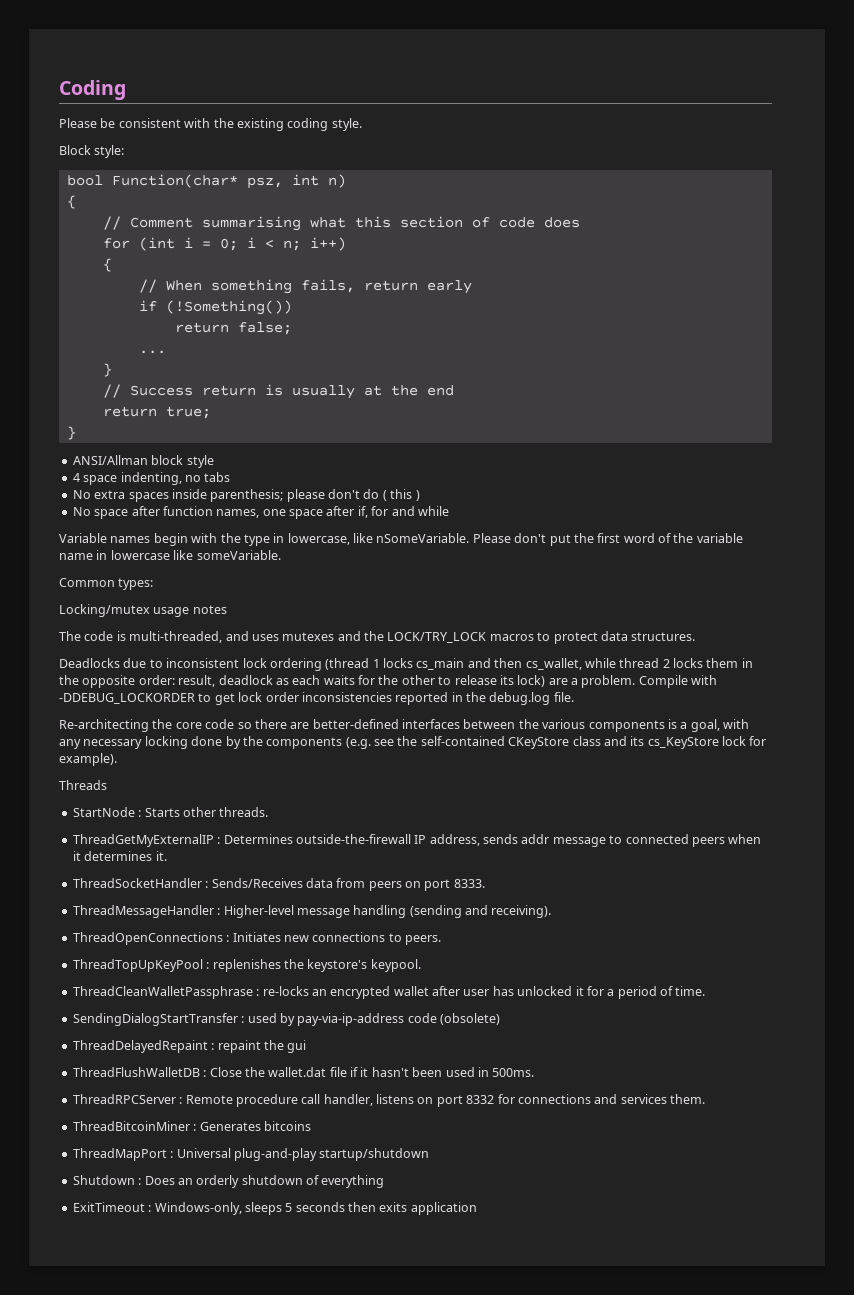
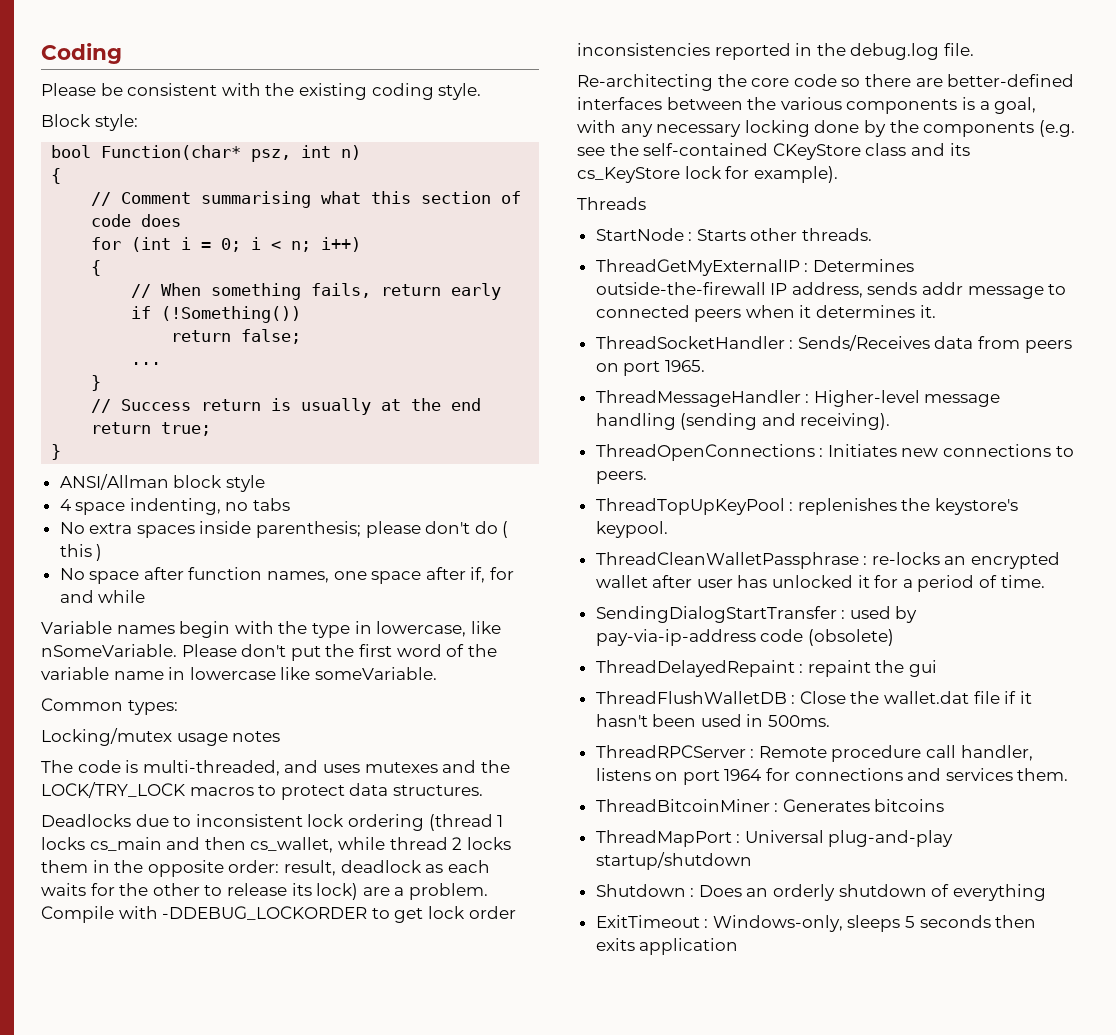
- ThreadSocketHandler : Sends/Receives data from peers on port 8333.
+ ThreadSocketHandler : Sends/Receives data from peers on port 1965.
- ThreadRPCServer : Remote procedure call handler, listens on port 8332 for connections and services them.
+ ThreadRPCServer : Remote procedure call handler, listens on port 1964 for connections and services them.

